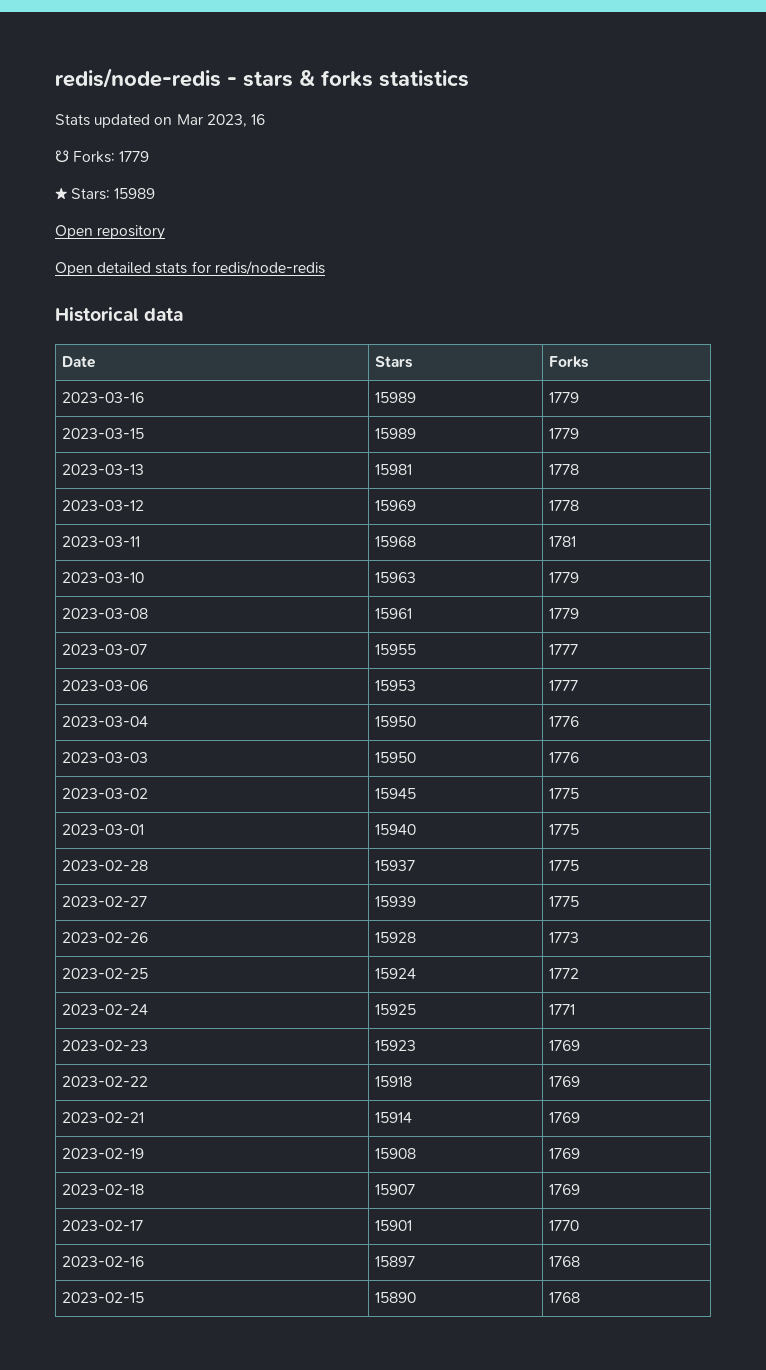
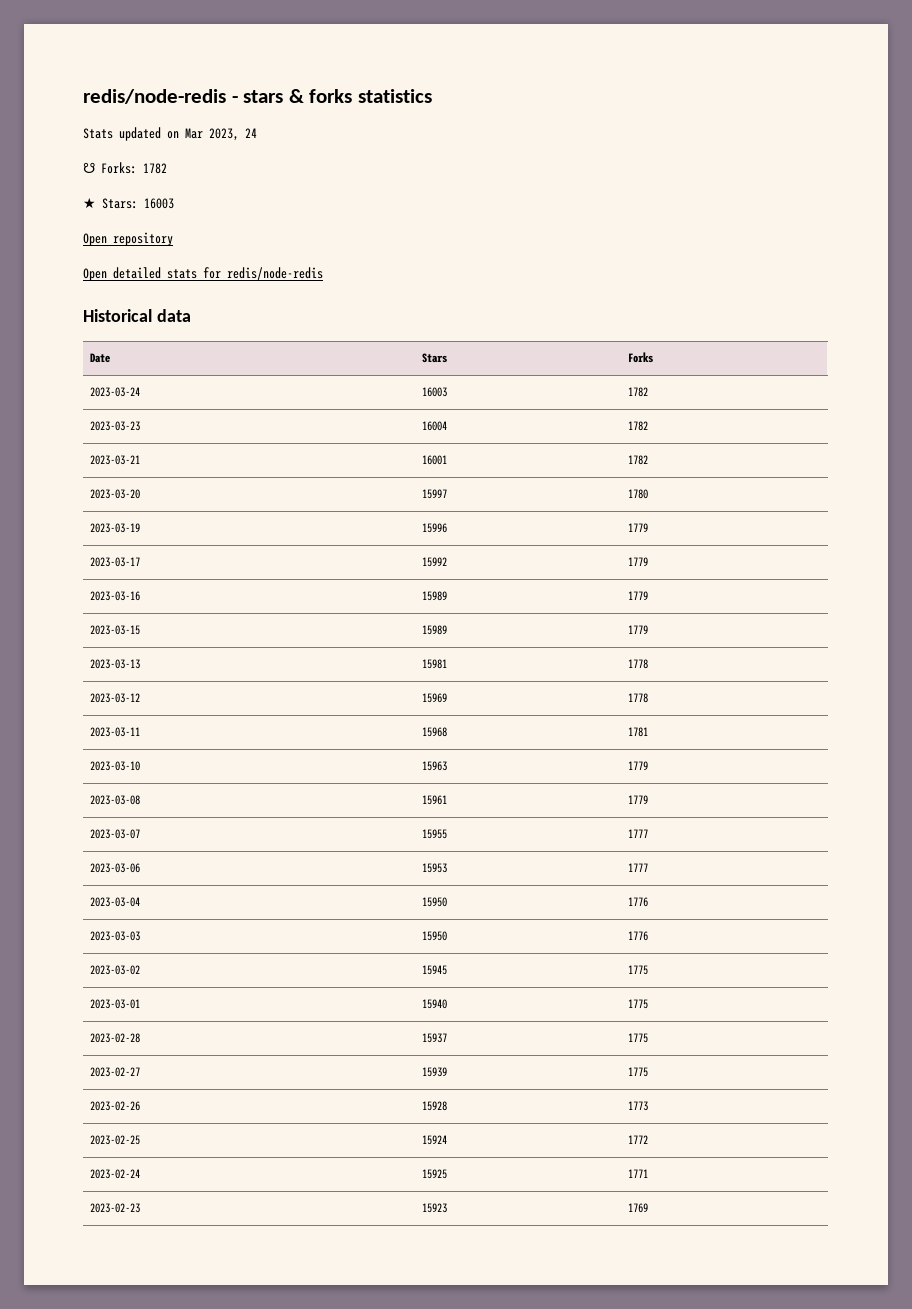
- Stats updated on Mar 2023, 16
+ Stats updated on Mar 2023, 24
- ☋ Forks: 1779
+ ☋ Forks: 1782
- ★ Stars: 15989
+ ★ Stars: 16003
+ 2023-03-24 | 16003 | 1782
+ 2023-03-23 | 16004 | 1782
+ 2023-03-21 | 16001 | 1782
+ 2023-03-20 | 15997 | 1780
+ 2023-03-19 | 15996 | 1779
+ 2023-03-17 | 15992 | 1779
- 2023-02-22 | 15918 | 1769
- 2023-02-21 | 15914 | 1769
- 2023-02-19 | 15908 | 1769
- 2023-02-18 | 15907 | 1769
- 2023-02-17 | 15901 | 1770
- 2023-02-16 | 15897 | 1768
- 2023-02-15 | 15890 | 1768

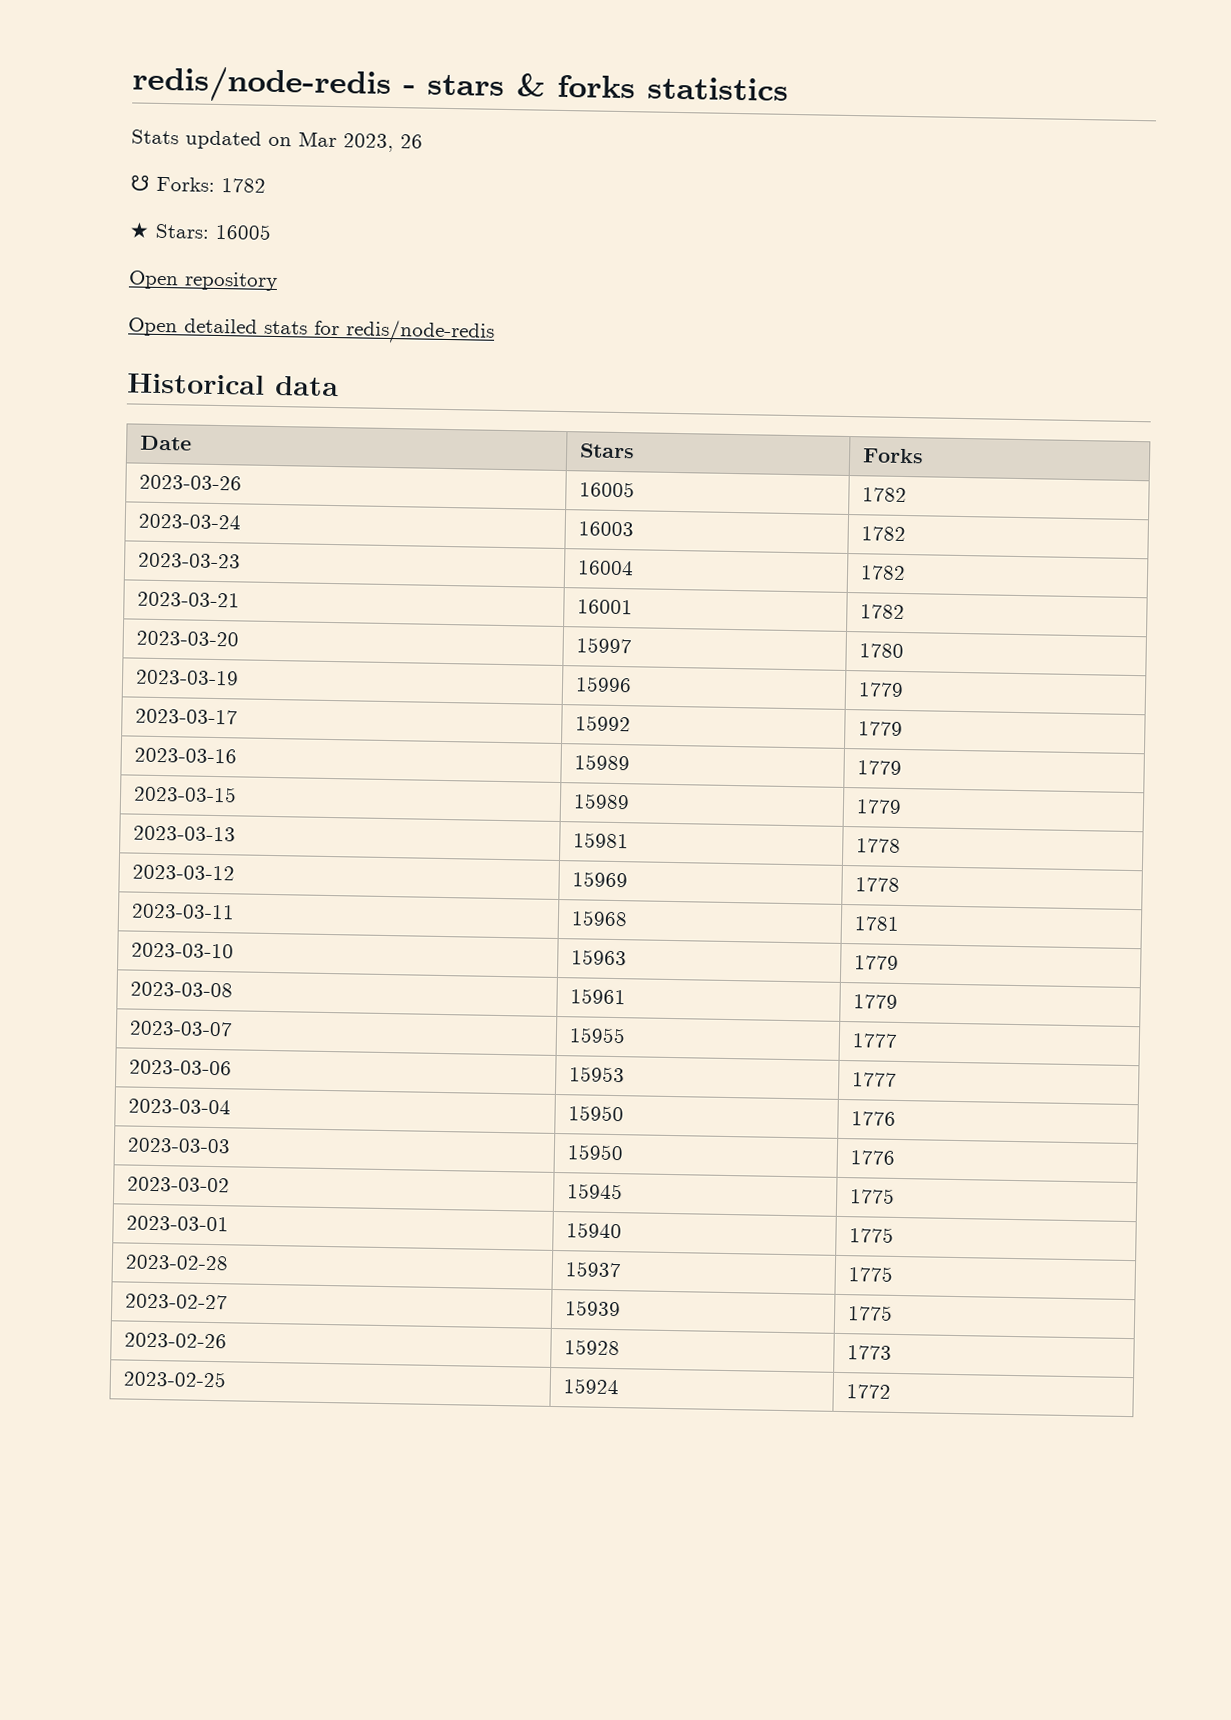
- Stats updated on Mar 2023, 24
+ Stats updated on Mar 2023, 26
- ★ Stars: 16003
+ ★ Stars: 16005
+ 2023-03-26 | 16005 | 1782
- 2023-02-24 | 15925 | 1771
- 2023-02-23 | 15923 | 1769

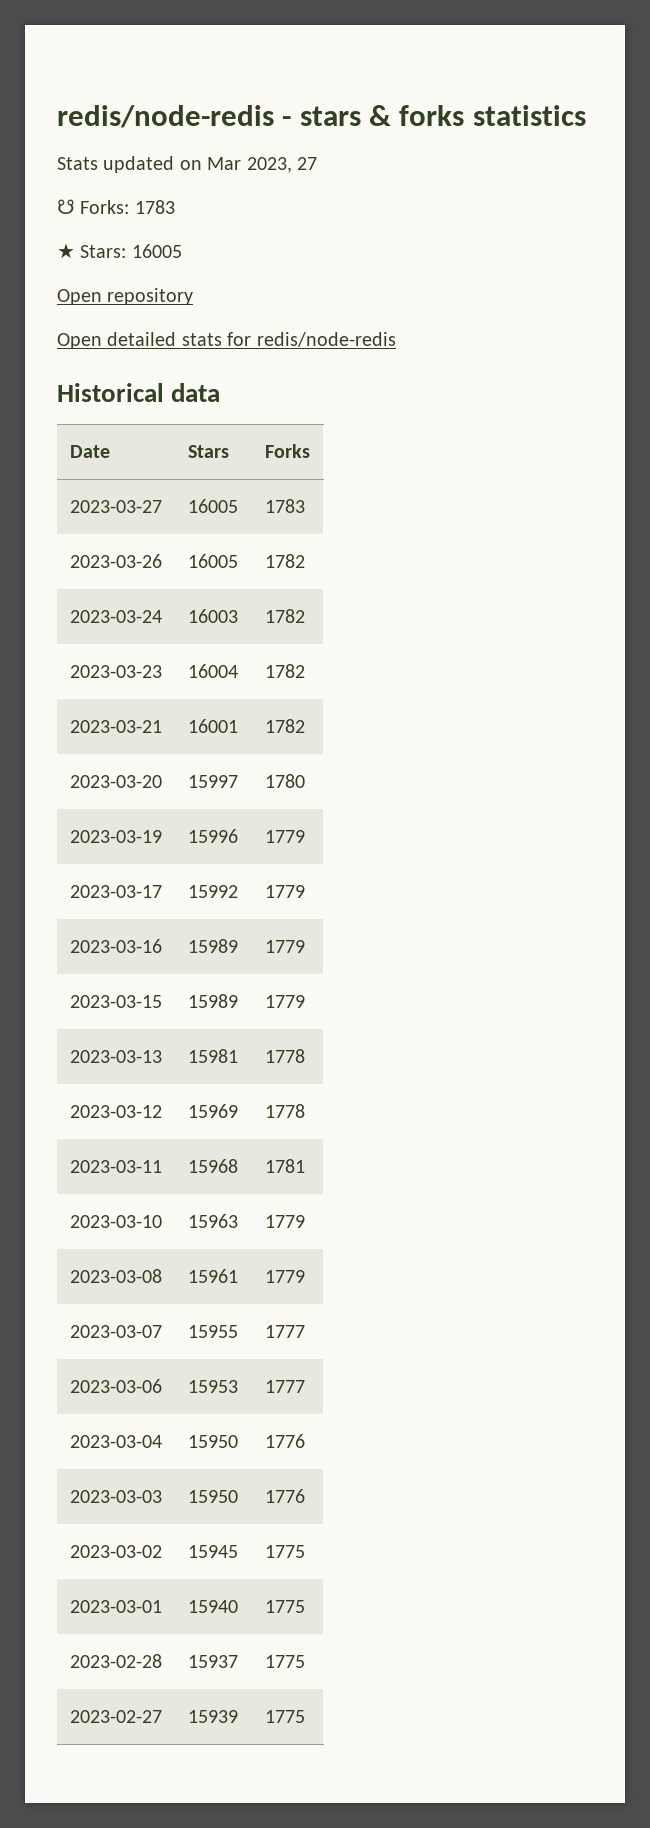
- Stats updated on Mar 2023, 26
+ Stats updated on Mar 2023, 27
- ☋ Forks: 1782
+ ☋ Forks: 1783
+ 2023-03-27 | 16005 | 1783
- 2023-02-26 | 15928 | 1773
- 2023-02-25 | 15924 | 1772

